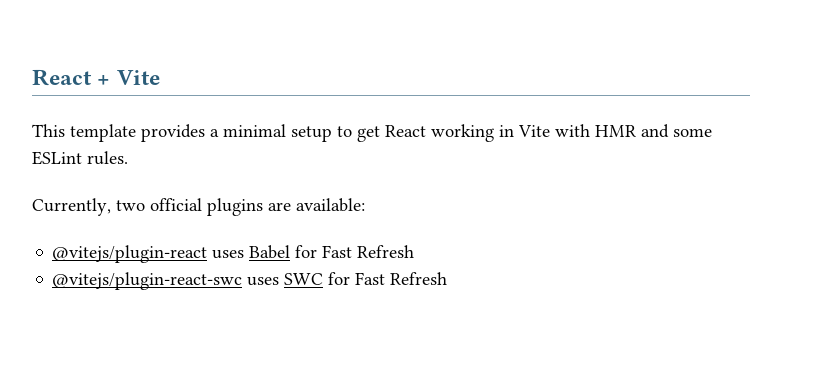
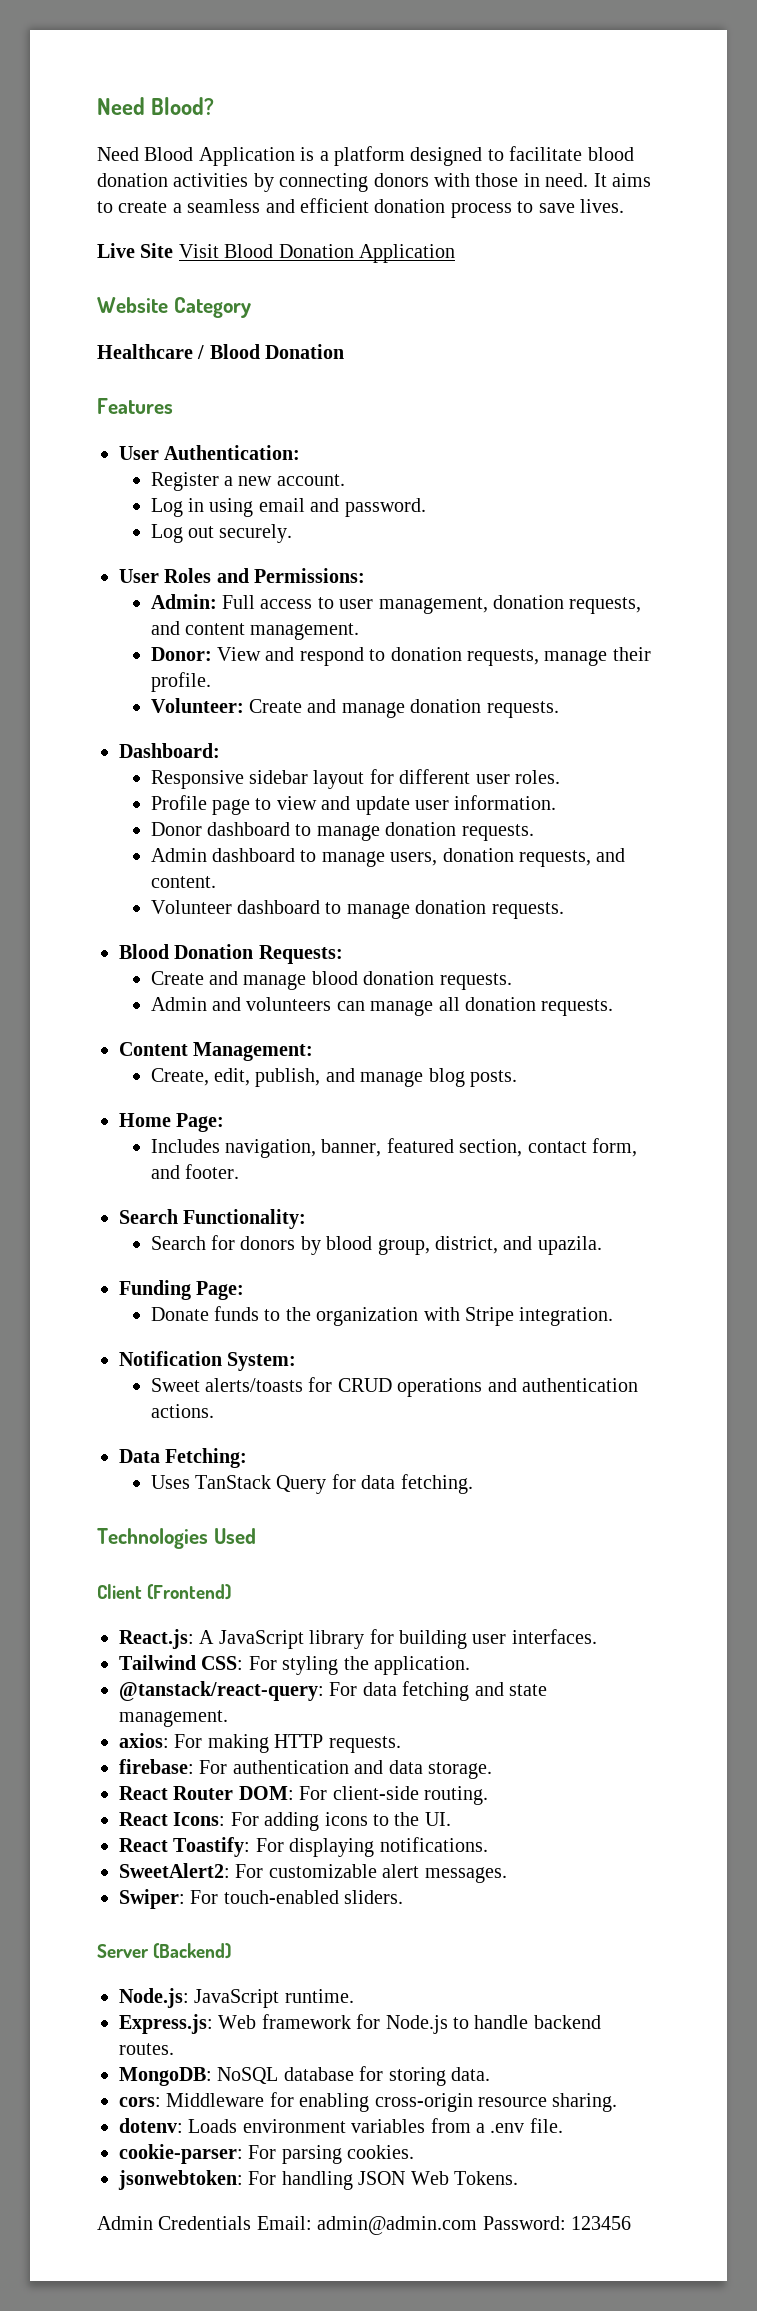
- React + Vite
- This template provides a minimal setup to get React working in Vite with HMR and some ESLint rules.
- Currently, two official plugins are available:
- @vitejs/plugin-react uses Babel for Fast Refresh
- @vitejs/plugin-react-swc uses SWC for Fast Refresh
+ Need Blood?
+ Need Blood Application is a platform designed to facilitate blood donation activities by connecting donors with those in need. It aims to create a seamless and efficient donation process to save lives.
+ Live Site Visit Blood Donation Application
+ Website Category
+ Healthcare / Blood Donation
+ Features
+ User Authentication:
+ Register a new account.
+ Log in using email and password.
+ Log out securely.
+ User Roles and Permissions:
+ Admin: Full access to user management, donation requests, and content management.
+ Donor: View and respond to donation requests, manage their profile.
+ Volunteer: Create and manage donation requests.
+ Dashboard:
+ Responsive sidebar layout for different user roles.
+ Profile page to view and update user information.
+ Donor dashboard to manage donation requests.
+ Admin dashboard to manage users, donation requests, and content.
+ Volunteer dashboard to manage donation requests.
+ Blood Donation Requests:
+ Create and manage blood donation requests.
+ Admin and volunteers can manage all donation requests.
+ Content Management:
+ Create, edit, publish, and manage blog posts.
+ Home Page:
+ Includes navigation, banner, featured section, contact form, and footer.
+ Search Functionality:
+ Search for donors by blood group, district, and upazila.
+ Funding Page:
+ Donate funds to the organization with Stripe integration.
+ Notification System:
+ Sweet alerts/toasts for CRUD operations and authentication actions.
+ Data Fetching:
+ Uses TanStack Query for data fetching.
+ Technologies Used
+ Client (Frontend)
+ React.js: A JavaScript library for building user interfaces.
+ Tailwind CSS: For styling the application.
+ @tanstack/react-query: For data fetching and state management.
+ axios: For making HTTP requests.
+ firebase: For authentication and data storage.
+ React Router DOM: For client-side routing.
+ React Icons: For adding icons to the UI.
+ React Toastify: For displaying notifications.
+ SweetAlert2: For customizable alert messages.
+ Swiper: For touch-enabled sliders.
+ Server (Backend)
+ Node.js: JavaScript runtime.
+ Express.js: Web framework for Node.js to handle backend routes.
+ MongoDB: NoSQL database for storing data.
+ cors: Middleware for enabling cross-origin resource sharing.
+ dotenv: Loads environment variables from a .env file.
+ cookie-parser: For parsing cookies.
+ jsonwebtoken: For handling JSON Web Tokens.
+ Admin Credentials Email: admin@admin.com Password: 123456

